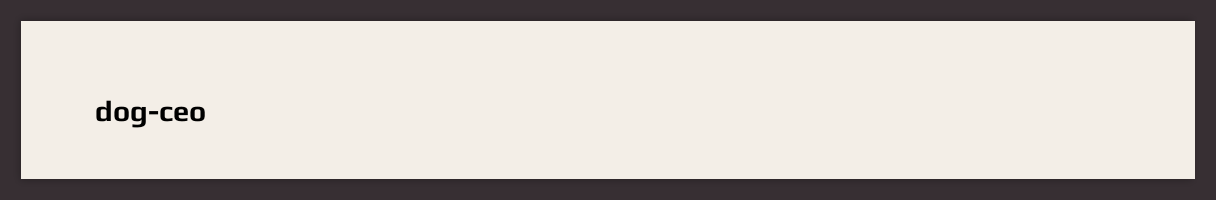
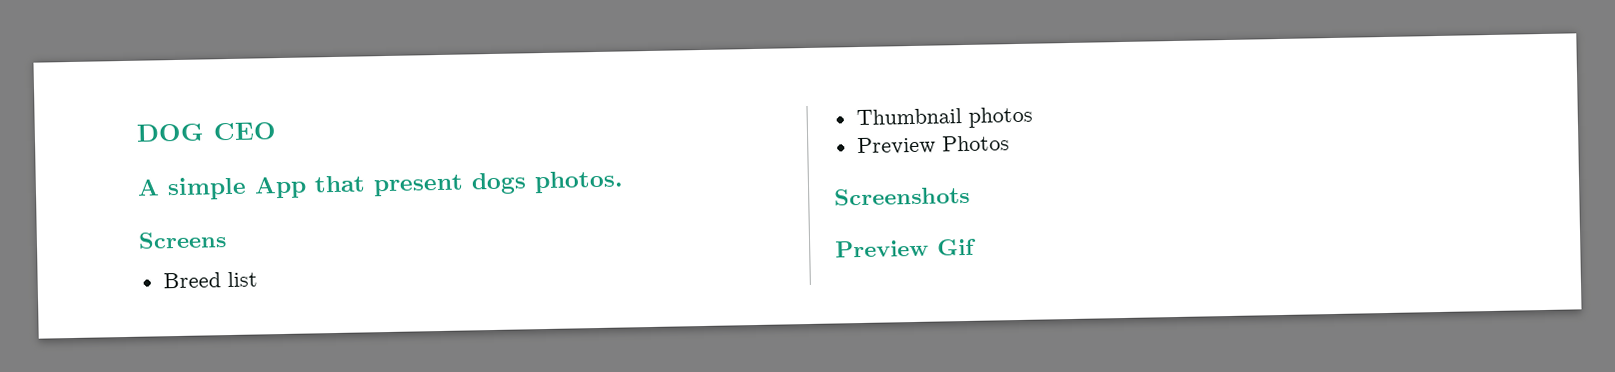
- dog-ceo
+ DOG CEO
+ A simple App that present dogs photos.
+ Screens
+ Breed list
+ Thumbnail photos
+ Preview Photos
+ Screenshots
+ Preview Gif

